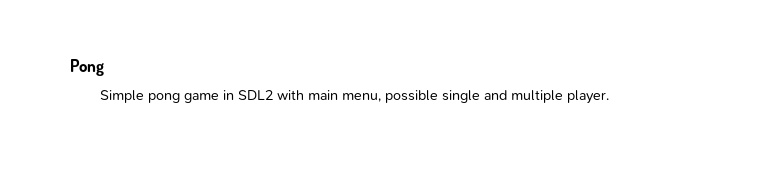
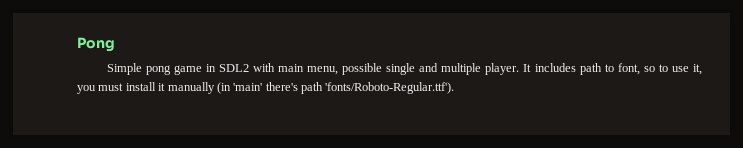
+ It includes path to font, so to use it, you must install it manually (in 'main' there's path 'fonts/Roboto-Regular.ttf').

